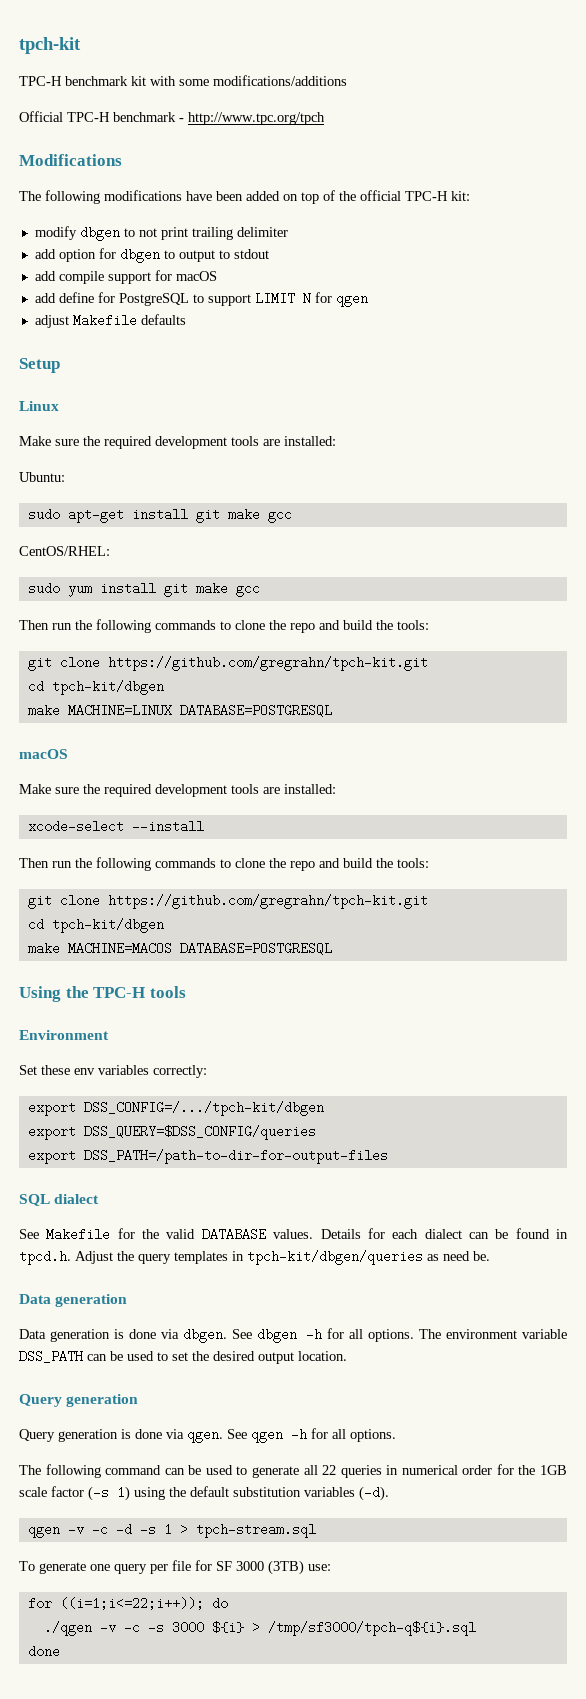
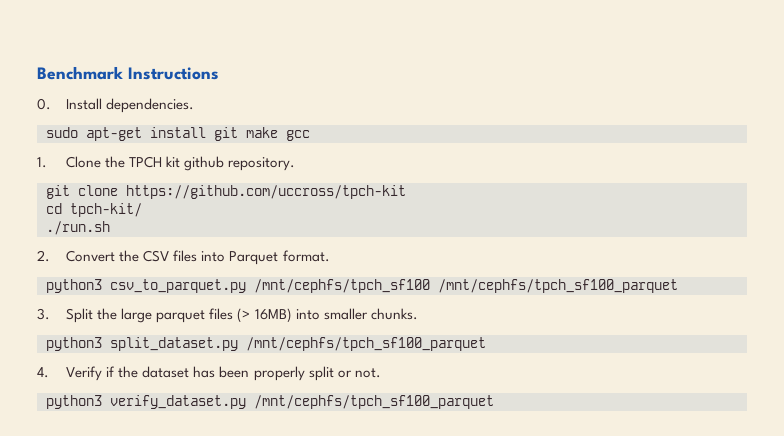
- tpch-kit
- TPC-H benchmark kit with some modifications/additions
- Official TPC-H benchmark - http://www.tpc.org/tpch
- Modifications
- The following modifications have been added on top of the official TPC-H kit:
- modify dbgen to not print trailing delimiter
- add option for dbgen to output to stdout
- add compile support for macOS
- add define for PostgreSQL to support LIMIT N for qgen
- adjust Makefile defaults
- Setup
- Linux
- Make sure the required development tools are installed:
- Ubuntu:
+ Benchmark Instructions
+ 0. Install dependencies.
- CentOS/RHEL:
- sudo yum install git make gcc
- Then run the following commands to clone the repo and build the tools:
- git clone https://github.com/gregrahn/tpch-kit.git
- cd tpch-kit/dbgen
- make MACHINE=LINUX DATABASE=POSTGRESQL
- macOS
- Make sure the required development tools are installed:
- xcode-select --install
- Then run the following commands to clone the repo and build the tools:
- git clone https://github.com/gregrahn/tpch-kit.git
- cd tpch-kit/dbgen
- make MACHINE=MACOS DATABASE=POSTGRESQL
- Using the TPC-H tools
- Environment
- Set these env variables correctly:
- export DSS_CONFIG=/.../tpch-kit/dbgen
- export DSS_QUERY=$DSS_CONFIG/queries
- export DSS_PATH=/path-to-dir-for-output-files
- SQL dialect
- See Makefile for the valid DATABASE values. Details for each dialect can be found in tpcd.h. Adjust the query templates in tpch-kit/dbgen/queries as need be.
- Data generation
- Data generation is done via dbgen. See dbgen -h for all options. The environment variable DSS_PATH can be used to set the desired output location.
- Query generation
- Query generation is done via qgen. See qgen -h for all options.
- The following command can be used to generate all 22 queries in numerical order for the 1GB scale factor (-s 1) using the default substitution variables (-d).
- qgen -v -c -d -s 1 > tpch-stream.sql
- To generate one query per file for SF 3000 (3TB) use:
- for ((i=1;i<=22;i++)); do
- ./qgen -v -c -s 3000 ${i} > /tmp/sf3000/tpch-q${i}.sql
- done
+ 1. Clone the TPCH kit github repository.
+ git clone https://github.com/uccross/tpch-kit
+ cd tpch-kit/
+ ./run.sh
+ 2. Convert the CSV files into Parquet format.
+ python3 csv_to_parquet.py /mnt/cephfs/tpch_sf100 /mnt/cephfs/tpch_sf100_parquet
+ 3. Split the large parquet files (> 16MB) into smaller chunks.
+ python3 split_dataset.py /mnt/cephfs/tpch_sf100_parquet
+ 4. Verify if the dataset has been properly split or not.
+ python3 verify_dataset.py /mnt/cephfs/tpch_sf100_parquet

